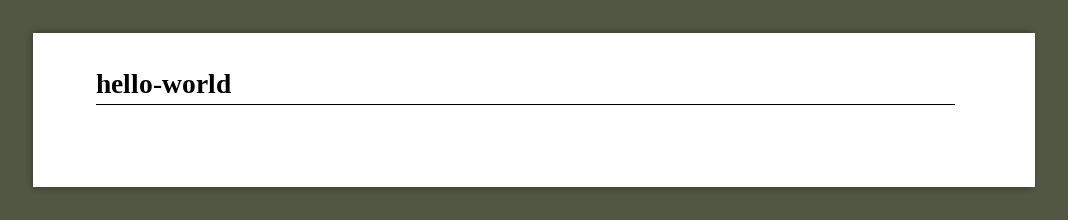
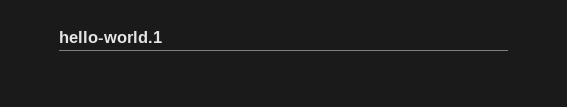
- hello-world
+ hello-world.1

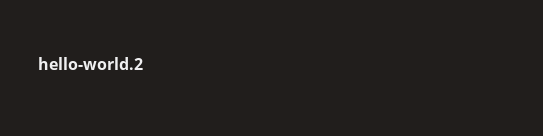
- hello-world.1
+ hello-world.2

